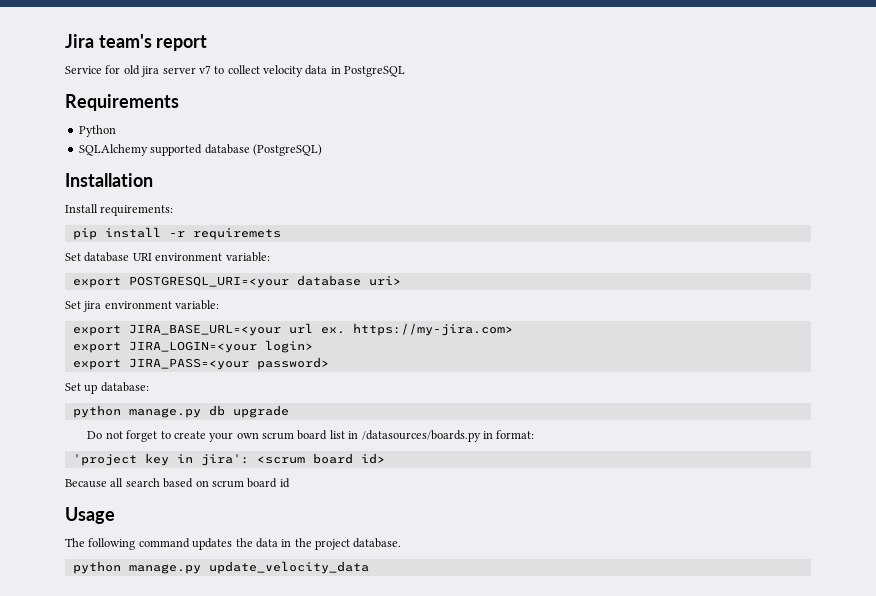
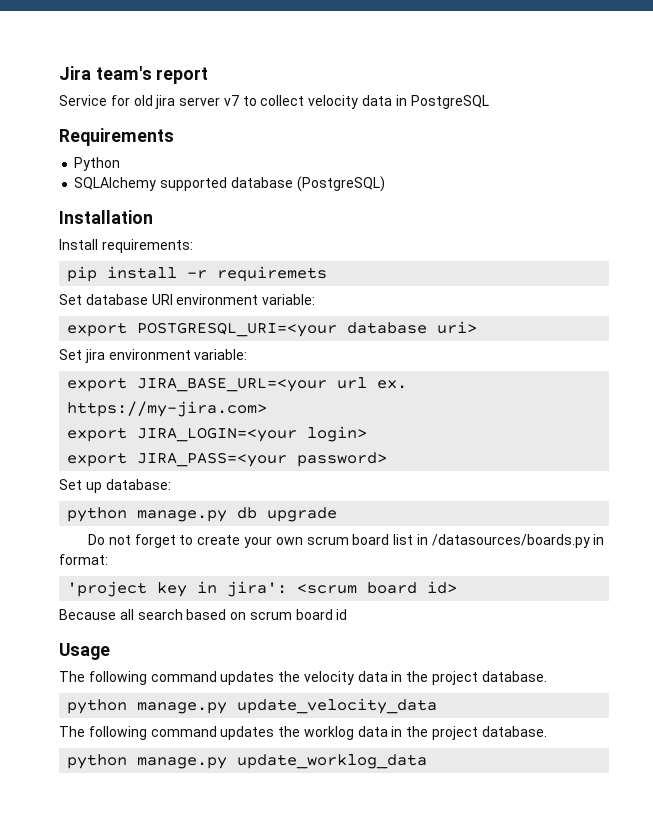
- The following command updates the data in the project database.
+ The following command updates the velocity data in the project database.
+ The following command updates the worklog data in the project database.
+ python manage.py update_worklog_data

